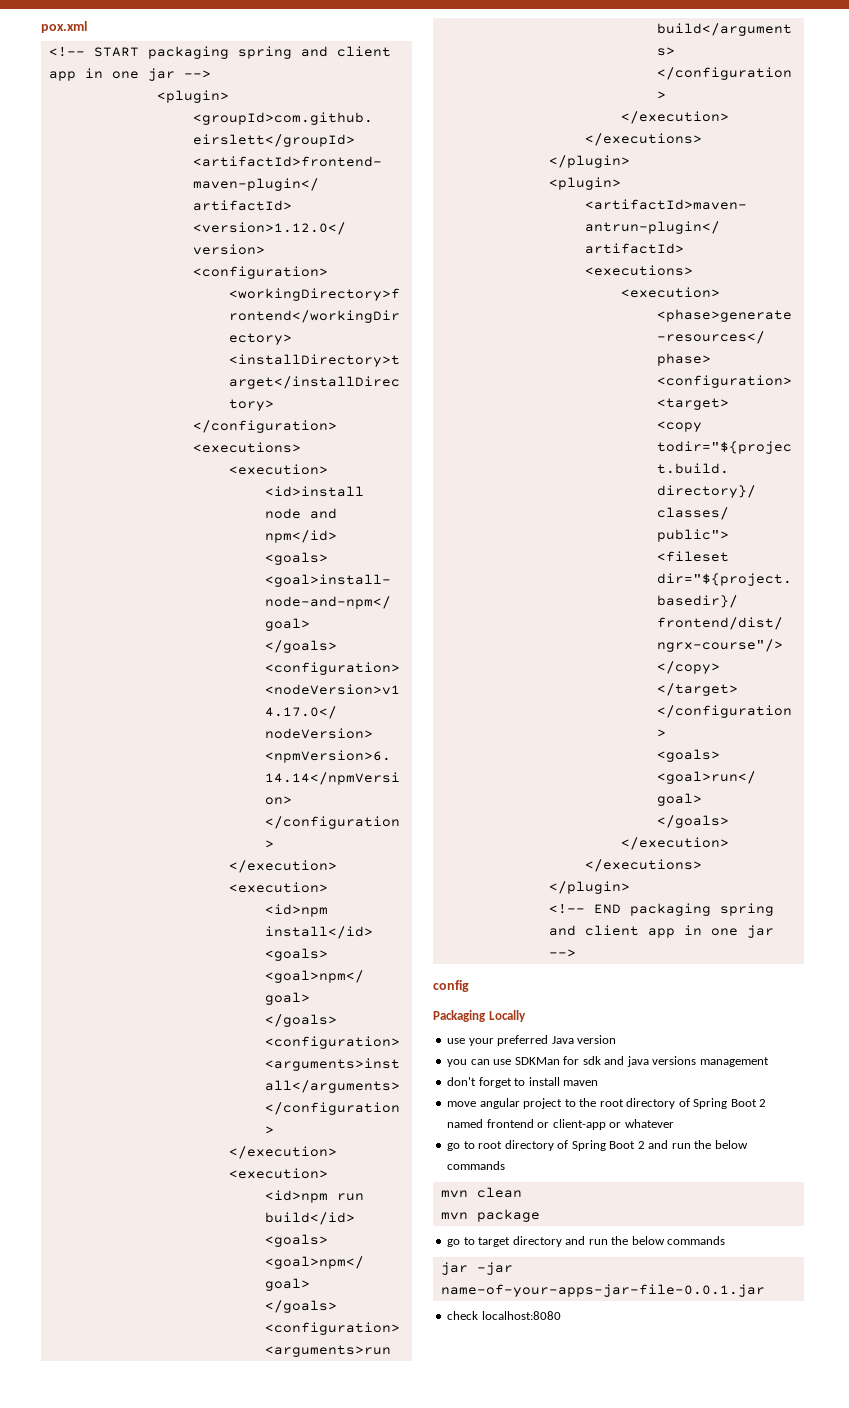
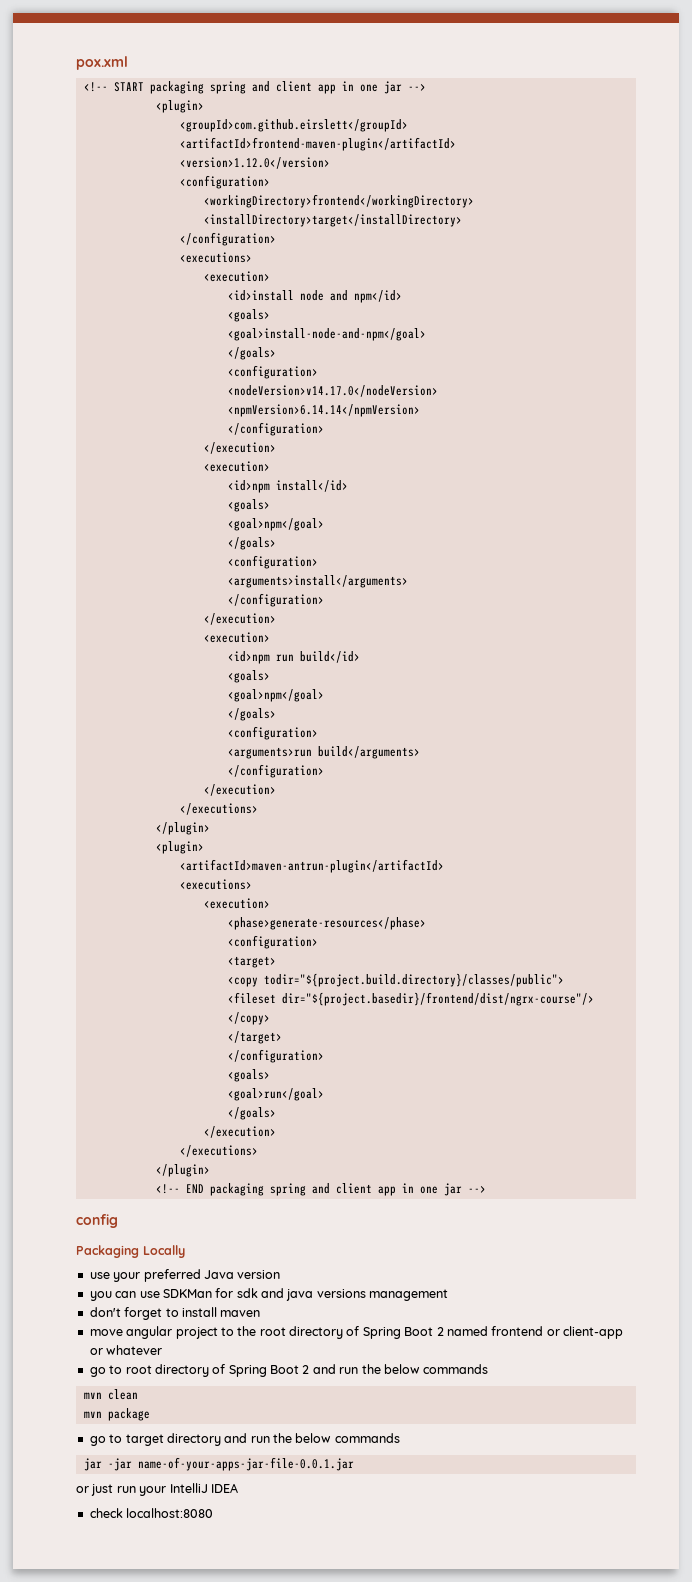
+ or just run your IntelliJ IDEA

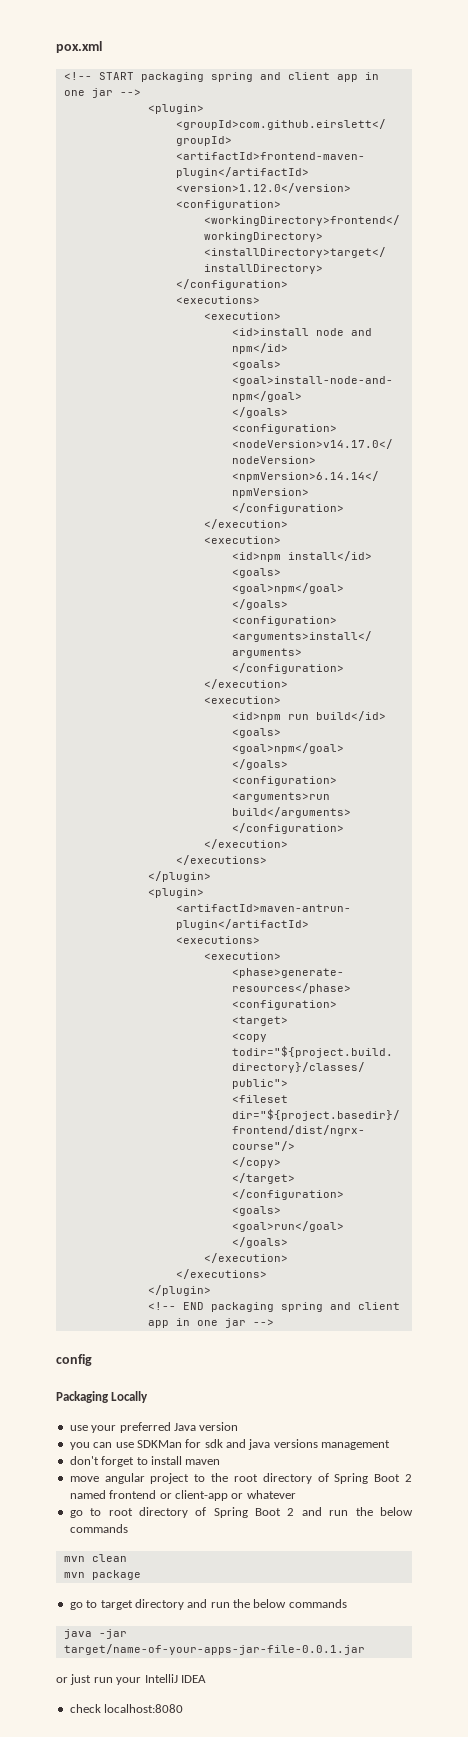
- jar -jar name-of-your-apps-jar-file-0.0.1.jar
+ java -jar target/name-of-your-apps-jar-file-0.0.1.jar

